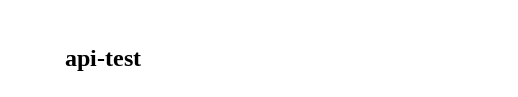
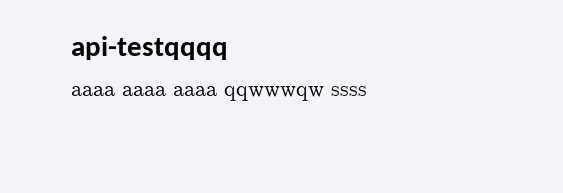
- api-test
+ api-testqqqq
+ aaaa aaaa aaaa qqwwwqw ssss

